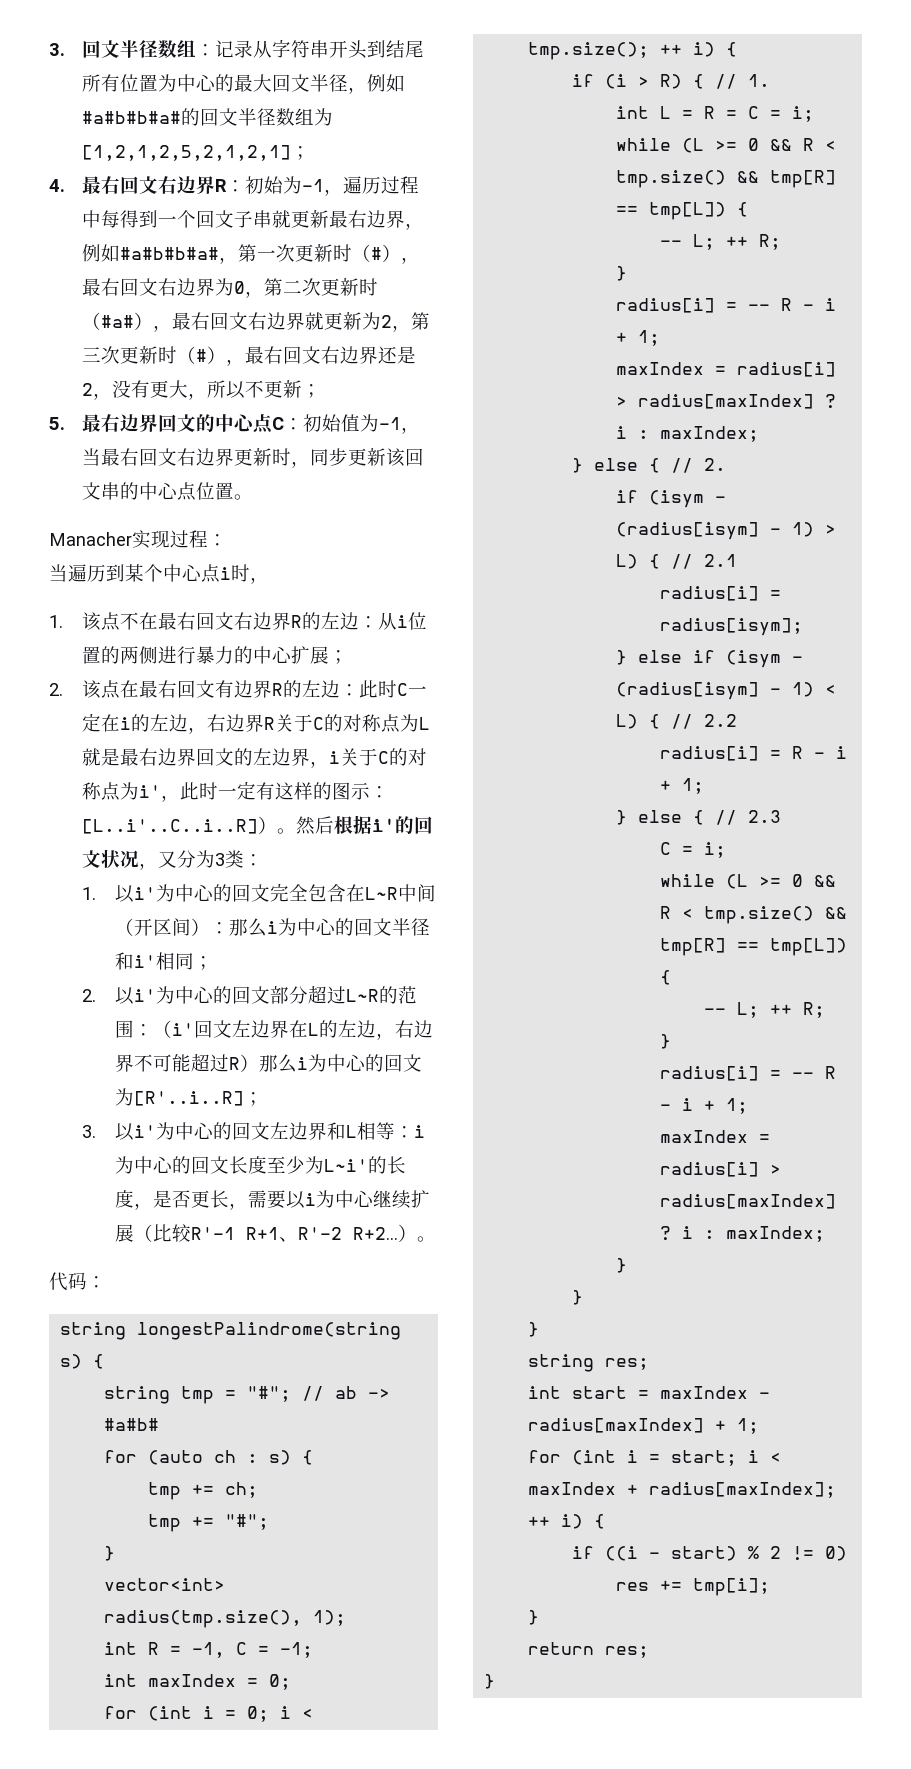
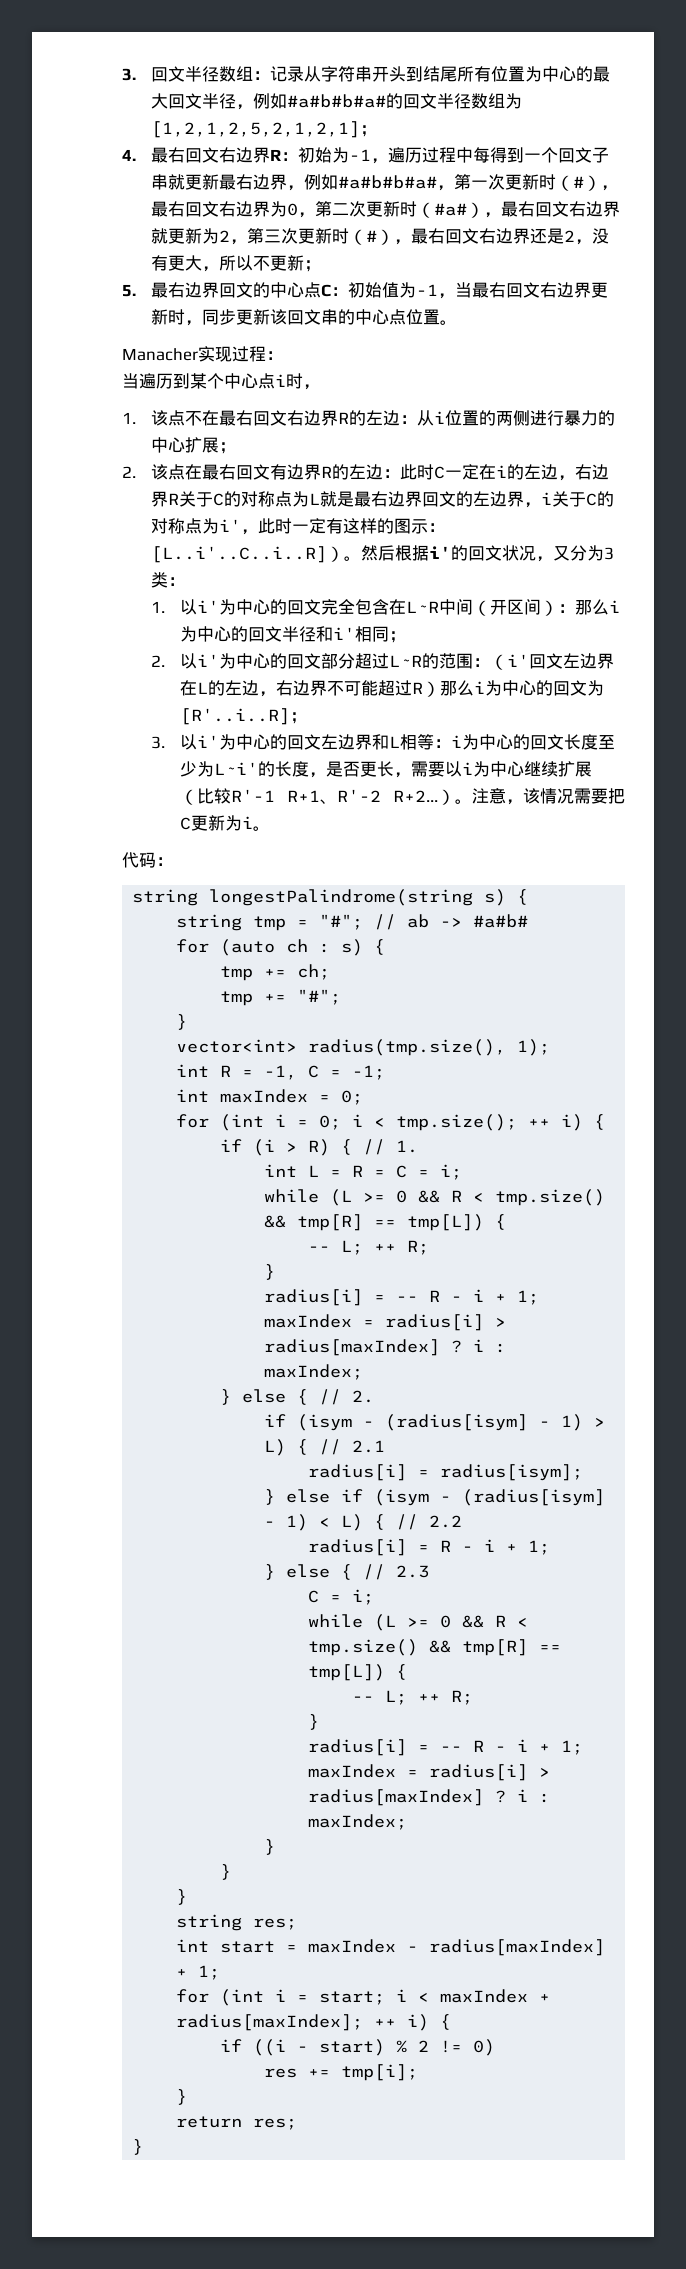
+ 注意，该情况需要把C更新为i。

